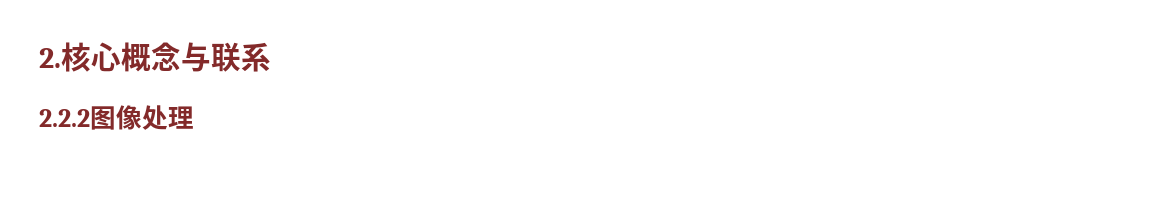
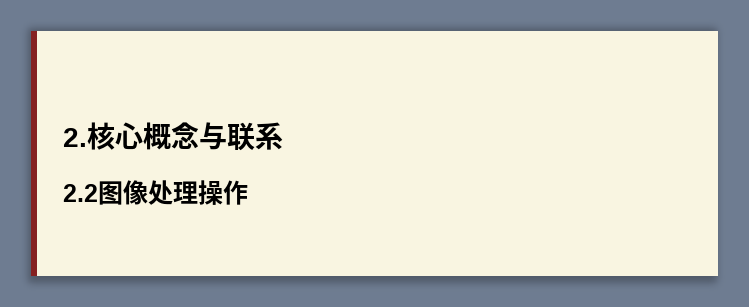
- 2.2.2图像处理
+ 2.2图像处理操作

